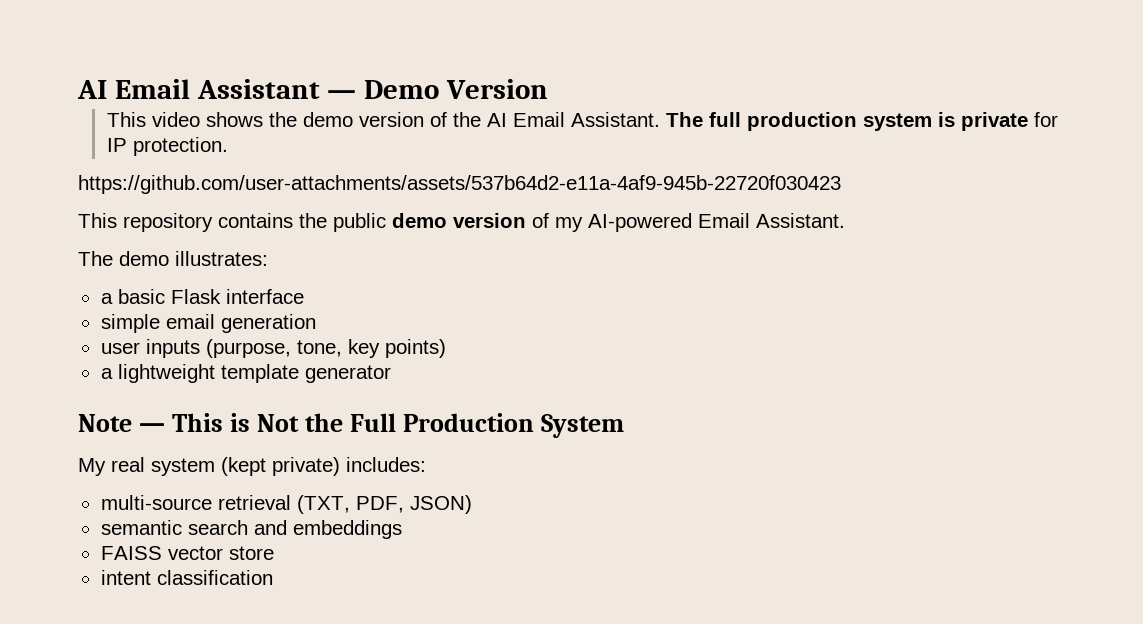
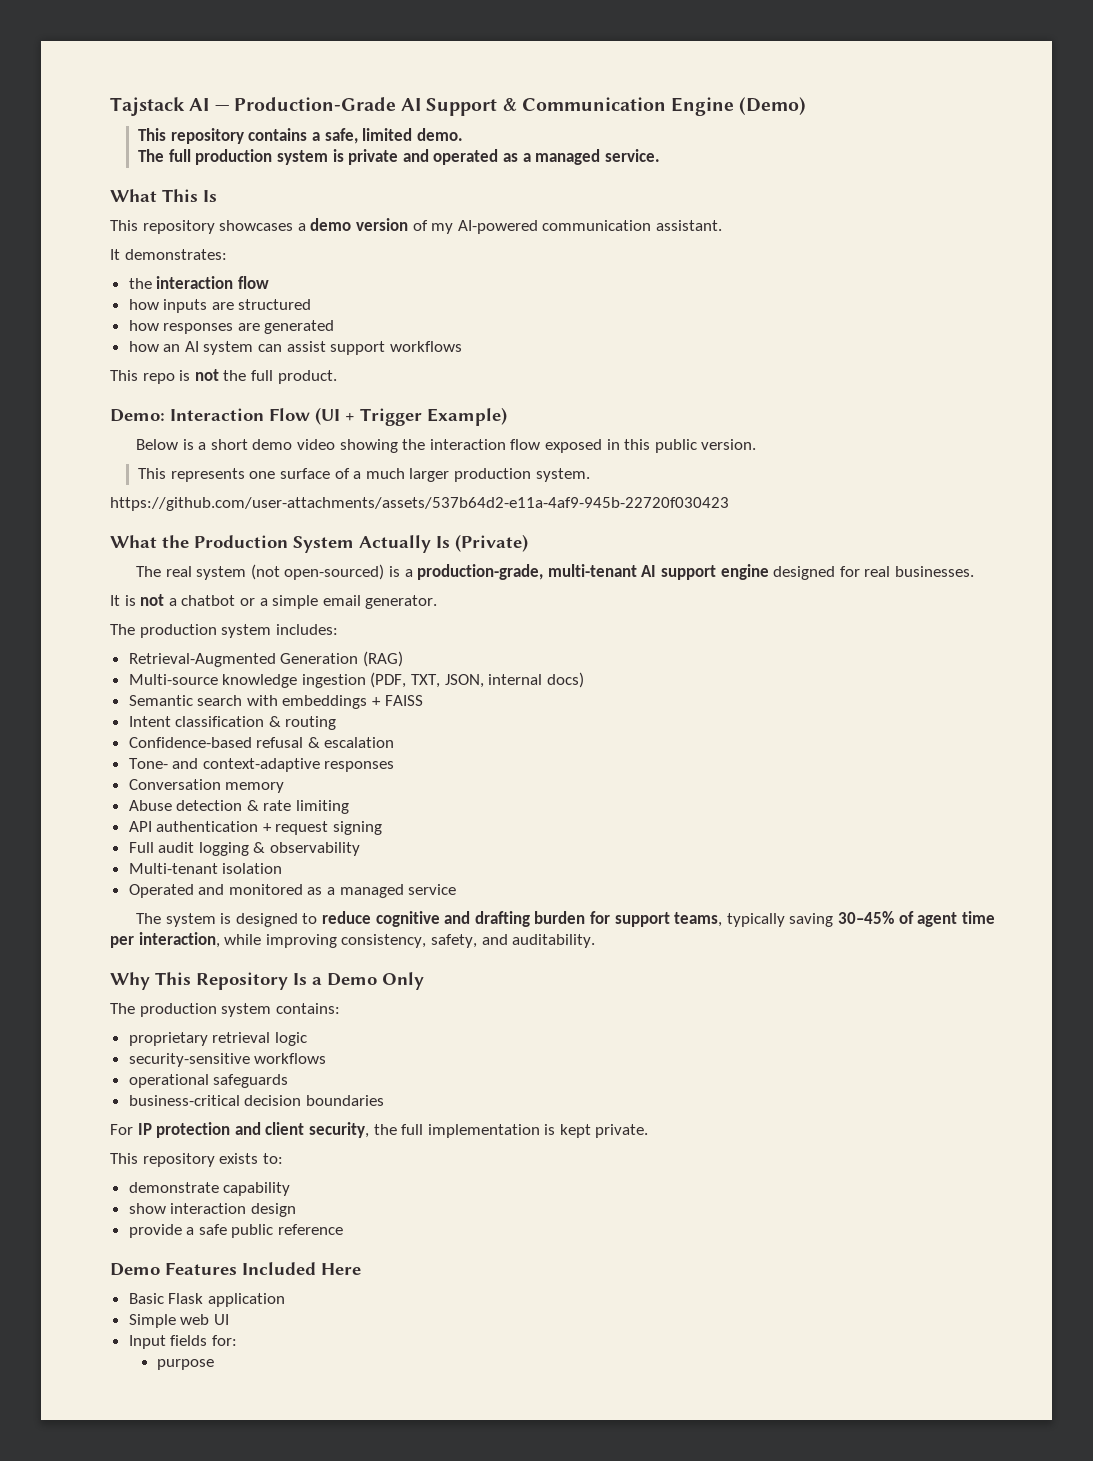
- AI Email Assistant — Demo Version
- This video shows the demo version of the AI Email Assistant. The full production system is private for IP protection.
+ Tajstack AI — Production-Grade AI Support & Communication Engine (Demo)
+ This repository contains a safe, limited demo.
+ The full production system is private and operated as a managed service.
+ What This Is
+ This repository showcases a demo version of my AI-powered communication assistant.
+ It demonstrates:
+ the interaction flow
+ how inputs are structured
+ how responses are generated
+ how an AI system can assist support workflows
+ This repo is not the full product.
+ Demo: Interaction Flow (UI + Trigger Example)
+ Below is a short demo video showing the interaction flow exposed in this public version.
+ This represents one surface of a much larger production system.
  https://github.com/user-attachments/assets/537b64d2-e11a-4af9-945b-22720f030423
- This repository contains the public demo version of my AI-powered Email Assistant.
- The demo illustrates:
- a basic Flask interface
- simple email generation
- user inputs (purpose, tone, key points)
- a lightweight template generator
- Note — This is Not the Full Production System
- My real system (kept private) includes:
- multi-source retrieval (TXT, PDF, JSON)
- semantic search and embeddings
- FAISS vector store
- intent classification
+ What the Production System Actually Is (Private)
+ The real system (not open-sourced) is a production-grade, multi-tenant AI support engine designed for real businesses.
+ It is not a chatbot or a simple email generator.
+ The production system includes:
+ Retrieval-Augmented Generation (RAG)
+ Multi-source knowledge ingestion (PDF, TXT, JSON, internal docs)
+ Semantic search with embeddings + FAISS
+ Intent classification & routing
+ Confidence-based refusal & escalation
+ Tone- and context-adaptive responses
+ Conversation memory
+ Abuse detection & rate limiting
+ API authentication + request signing
+ Full audit logging & observability
+ Multi-tenant isolation
+ Operated and monitored as a managed service
+ The system is designed to reduce cognitive and drafting burden for support teams, typically saving 30–45% of agent time per interaction, while improving consistency, safety, and auditability.
+ Why This Repository Is a Demo Only
+ The production system contains:
+ proprietary retrieval logic
+ security-sensitive workflows
+ operational safeguards
+ business-critical decision boundaries
+ For IP protection and client security, the full implementation is kept private.
+ This repository exists to:
+ demonstrate capability
+ show interaction design
+ provide a safe public reference
+ Demo Features Included Here
+ Basic Flask application
+ Simple web UI
+ Input fields for:
+ purpose

